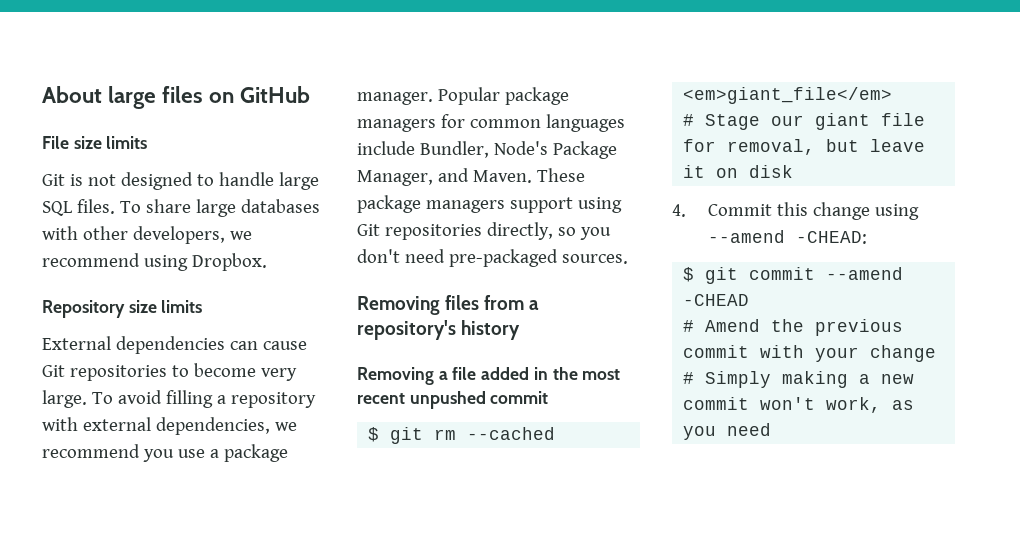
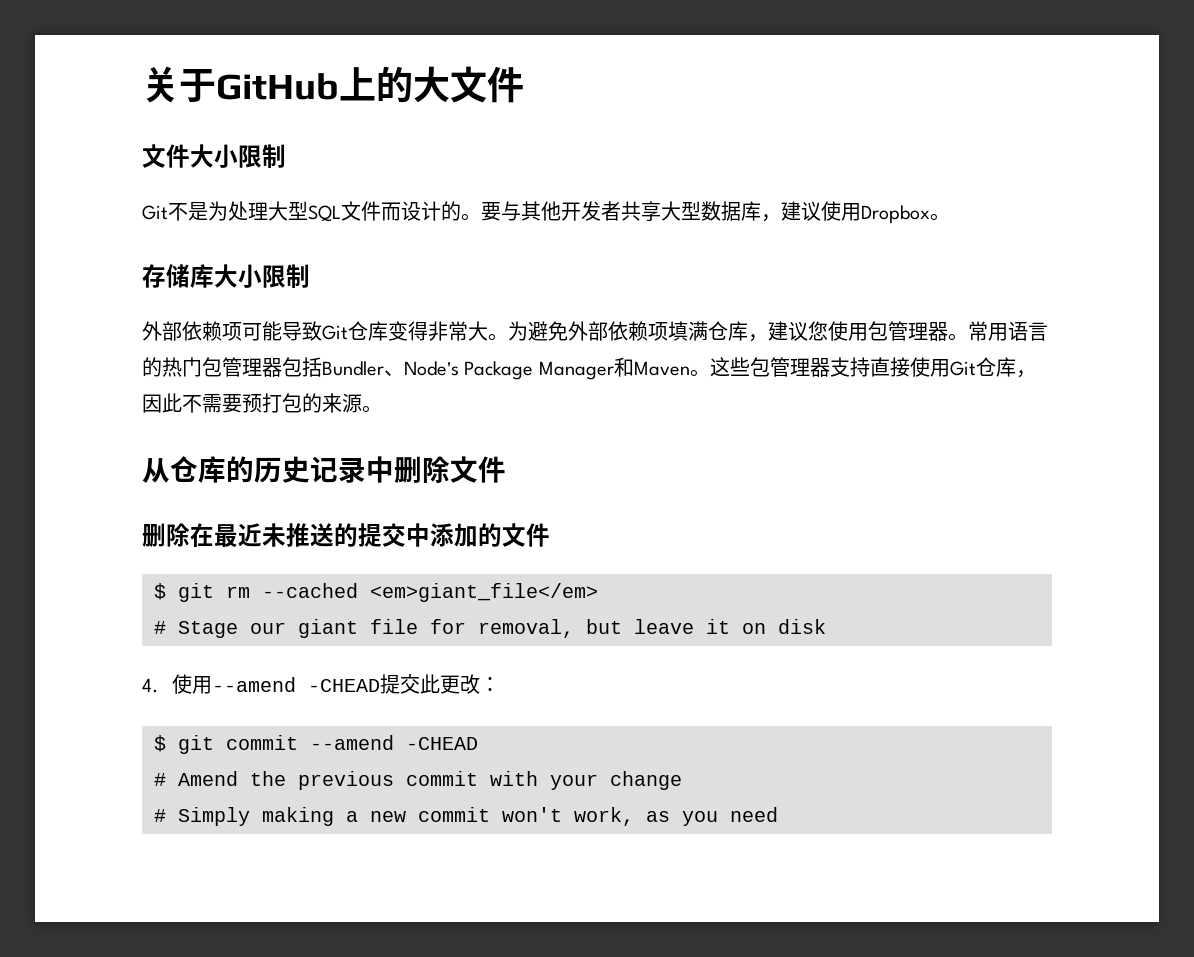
- About large files on GitHub
- File size limits
- Git is not designed to handle large SQL files. To share large databases with other developers, we recommend using Dropbox.
- Repository size limits
- External dependencies can cause Git repositories to become very large. To avoid filling a repository with external dependencies, we recommend you use a package manager. Popular package managers for common languages include Bundler, Node's Package Manager, and Maven. These package managers support using Git repositories directly, so you don't need pre-packaged sources.
- Removing files from a repository's history
- Removing a file added in the most recent unpushed commit
+ 关于GitHub上的大文件
+ 文件大小限制
+ Git不是为处理大型SQL文件而设计的。要与其他开发者共享大型数据库，建议使用Dropbox。
+ 存储库大小限制
+ 外部依赖项可能导致Git仓库变得非常大。为避免外部依赖项填满仓库，建议您使用包管理器。常用语言的热门包管理器包括Bundler、Node's Package Manager和Maven。这些包管理器支持直接使用Git仓库，因此不需要预打包的来源。
+ 从仓库的历史记录中删除文件
+ 删除在最近未推送的提交中添加的文件
- 4. Commit this change using --amend -CHEAD:
+ 4.使用--amend -CHEAD提交此更改：

